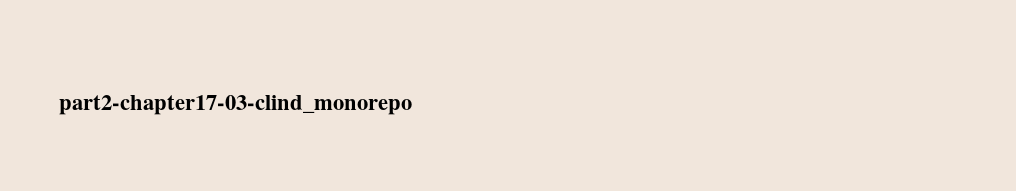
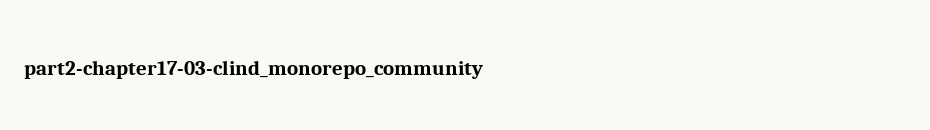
- part2-chapter17-03-clind_monorepo
+ part2-chapter17-03-clind_monorepo_community

